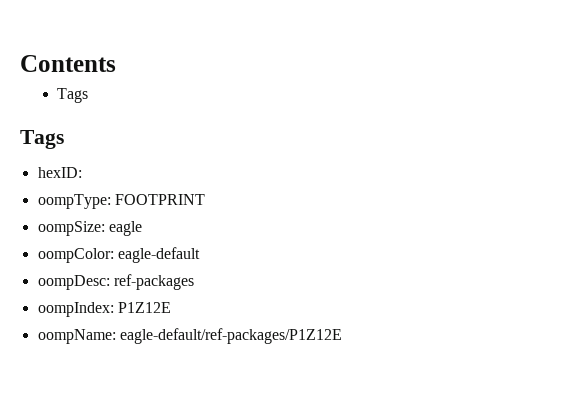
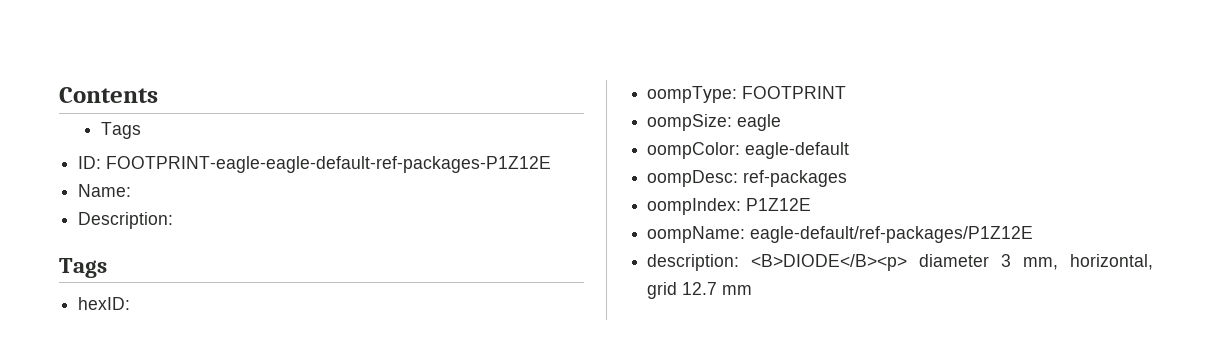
+ ID: FOOTPRINT-eagle-eagle-default-ref-packages-P1Z12E
+ Name:
+ Description:
+ description: <B>DIODE</B><p> diameter 3 mm, horizontal, grid 12.7 mm

